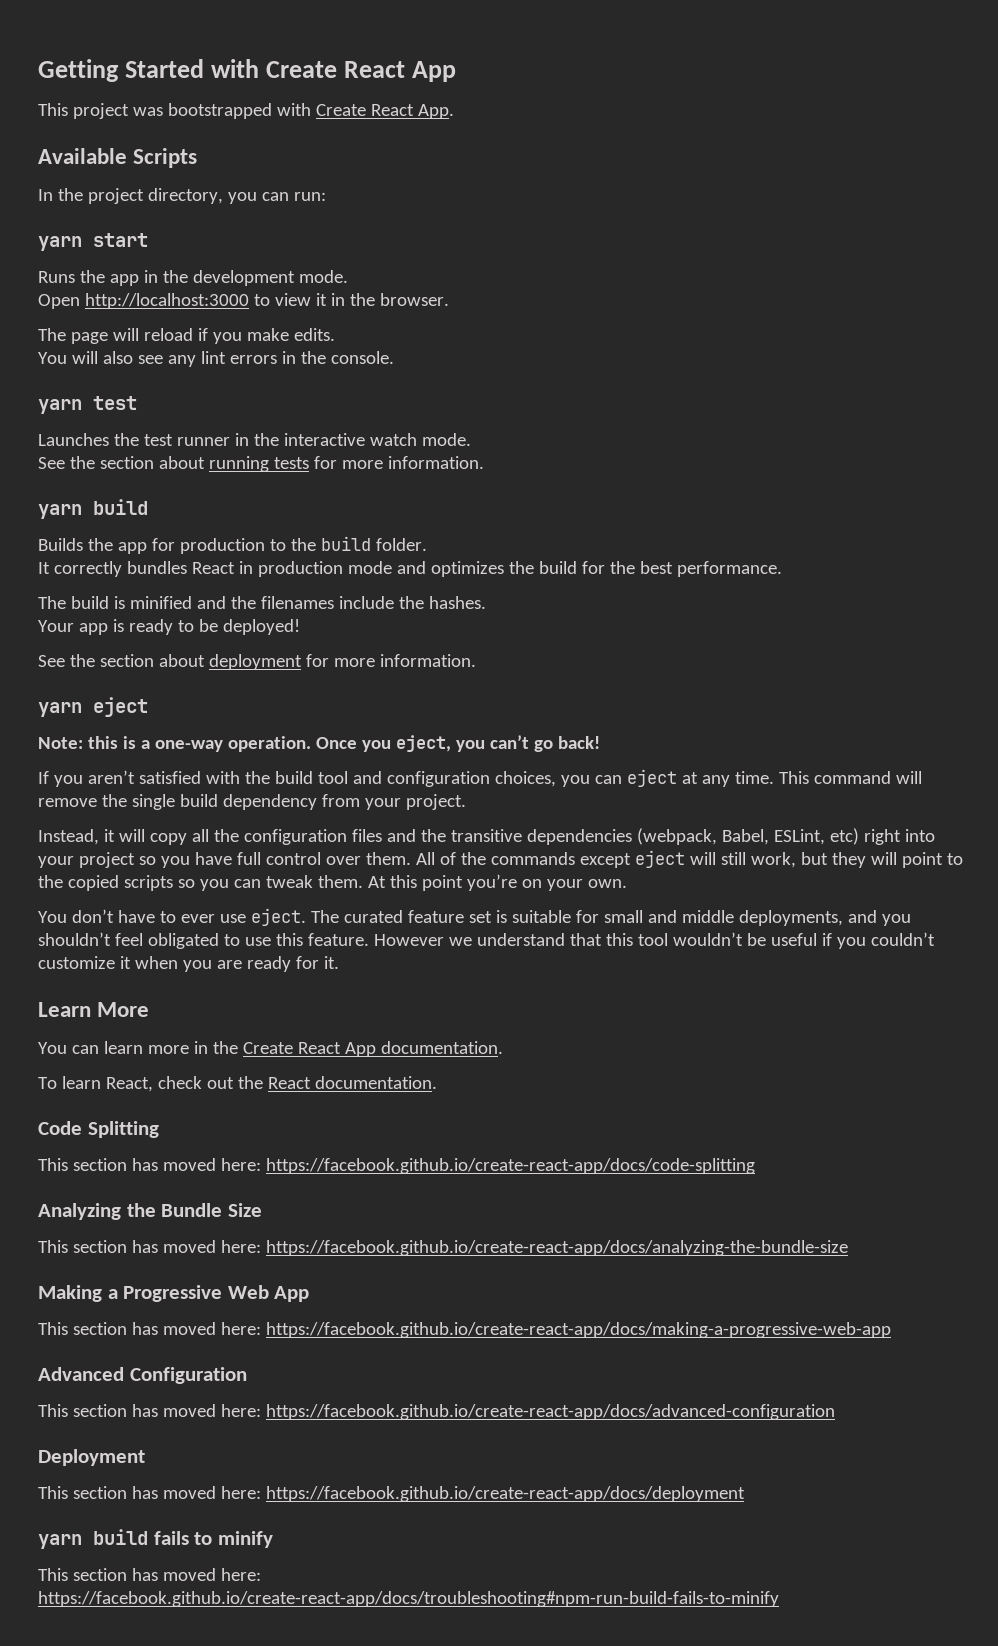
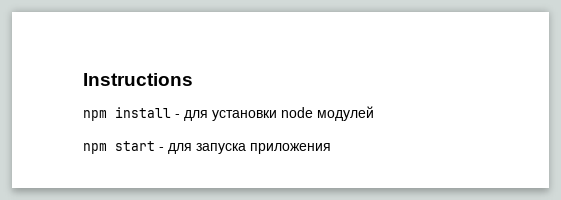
- Getting Started with Create React App
- This project was bootstrapped with Create React App.
- Available Scripts
- In the project directory, you can run:
- yarn start
- Runs the app in the development mode.
- Open http://localhost:3000 to view it in the browser.
- The page will reload if you make edits.
- You will also see any lint errors in the console.
- yarn test
- Launches the test runner in the interactive watch mode.
- See the section about running tests for more information.
- yarn build
- Builds the app for production to the build folder.
- It correctly bundles React in production mode and optimizes the build for the best performance.
- The build is minified and the filenames include the hashes.
- Your app is ready to be deployed!
- See the section about deployment for more information.
- yarn eject
- Note: this is a one-way operation. Once you eject, you can’t go back!
- If you aren’t satisfied with the build tool and configuration choices, you can eject at any time. This command will remove the single build dependency from your project.
- Instead, it will copy all the configuration files and the transitive dependencies (webpack, Babel, ESLint, etc) right into your project so you have full control over them. All of the commands except eject will still work, but they will point to the copied scripts so you can tweak them. At this point you’re on your own.
- You don’t have to ever use eject. The curated feature set is suitable for small and middle deployments, and you shouldn’t feel obligated to use this feature. However we understand that this tool wouldn’t be useful if you couldn’t customize it when you are ready for it.
- Learn More
- You can learn more in the Create React App documentation.
- To learn React, check out the React documentation.
- Code Splitting
- This section has moved here: https://facebook.github.io/create-react-app/docs/code-splitting
- Analyzing the Bundle Size
- This section has moved here: https://facebook.github.io/create-react-app/docs/analyzing-the-bundle-size
- Making a Progressive Web App
- This section has moved here: https://facebook.github.io/create-react-app/docs/making-a-progressive-web-app
- Advanced Configuration
- This section has moved here: https://facebook.github.io/create-react-app/docs/advanced-configuration
- Deployment
- This section has moved here: https://facebook.github.io/create-react-app/docs/deployment
- yarn build fails to minify
- This section has moved here: https://facebook.github.io/create-react-app/docs/troubleshooting#npm-run-build-fails-to-minify
+ Instructions
+ npm install - для установки node модулей
+ npm start - для запуска приложения

